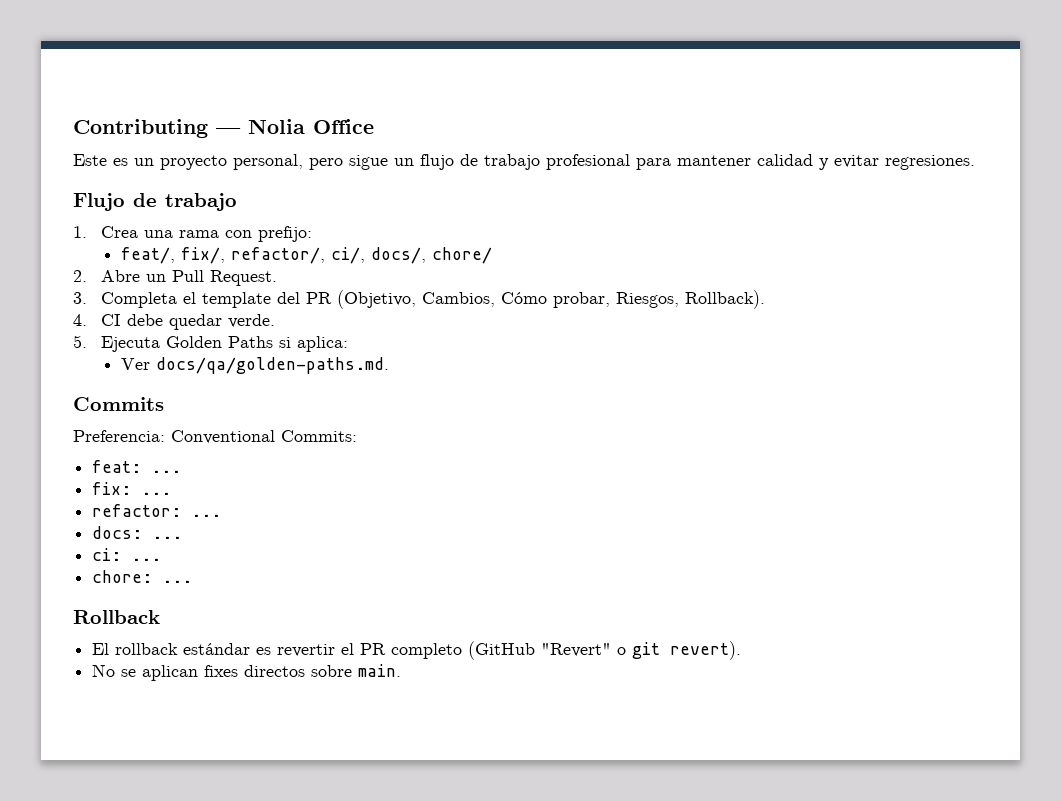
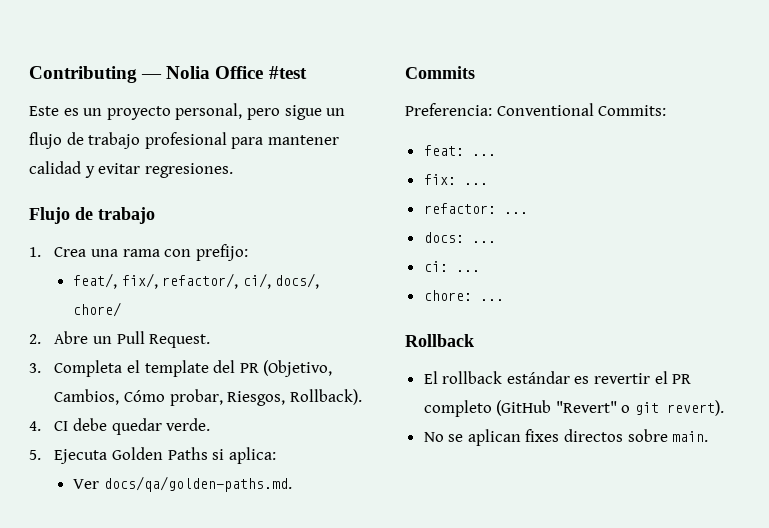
- Contributing — Nolia Office
+ Contributing — Nolia Office #test

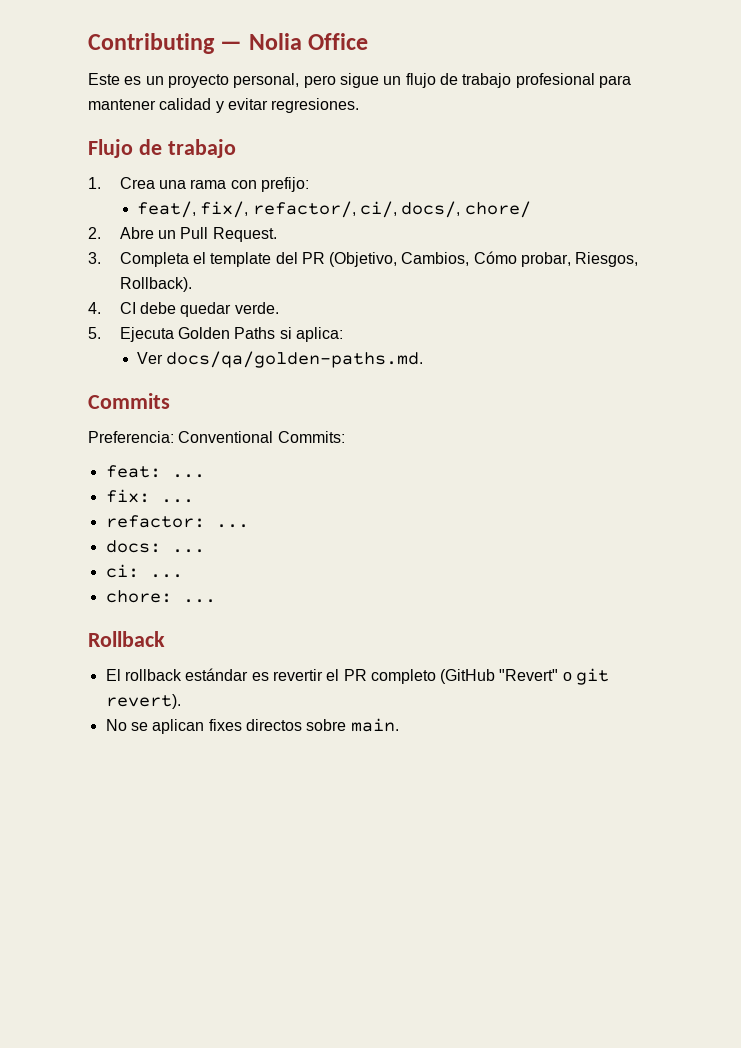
- Contributing — Nolia Office #test
+ Contributing — Nolia Office

